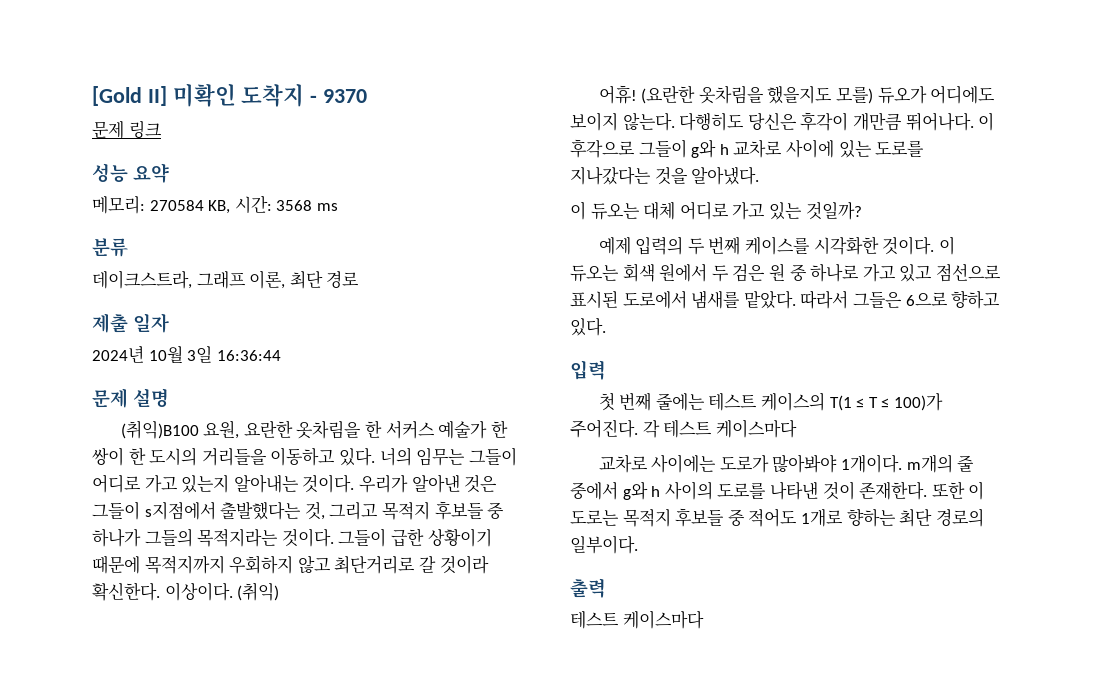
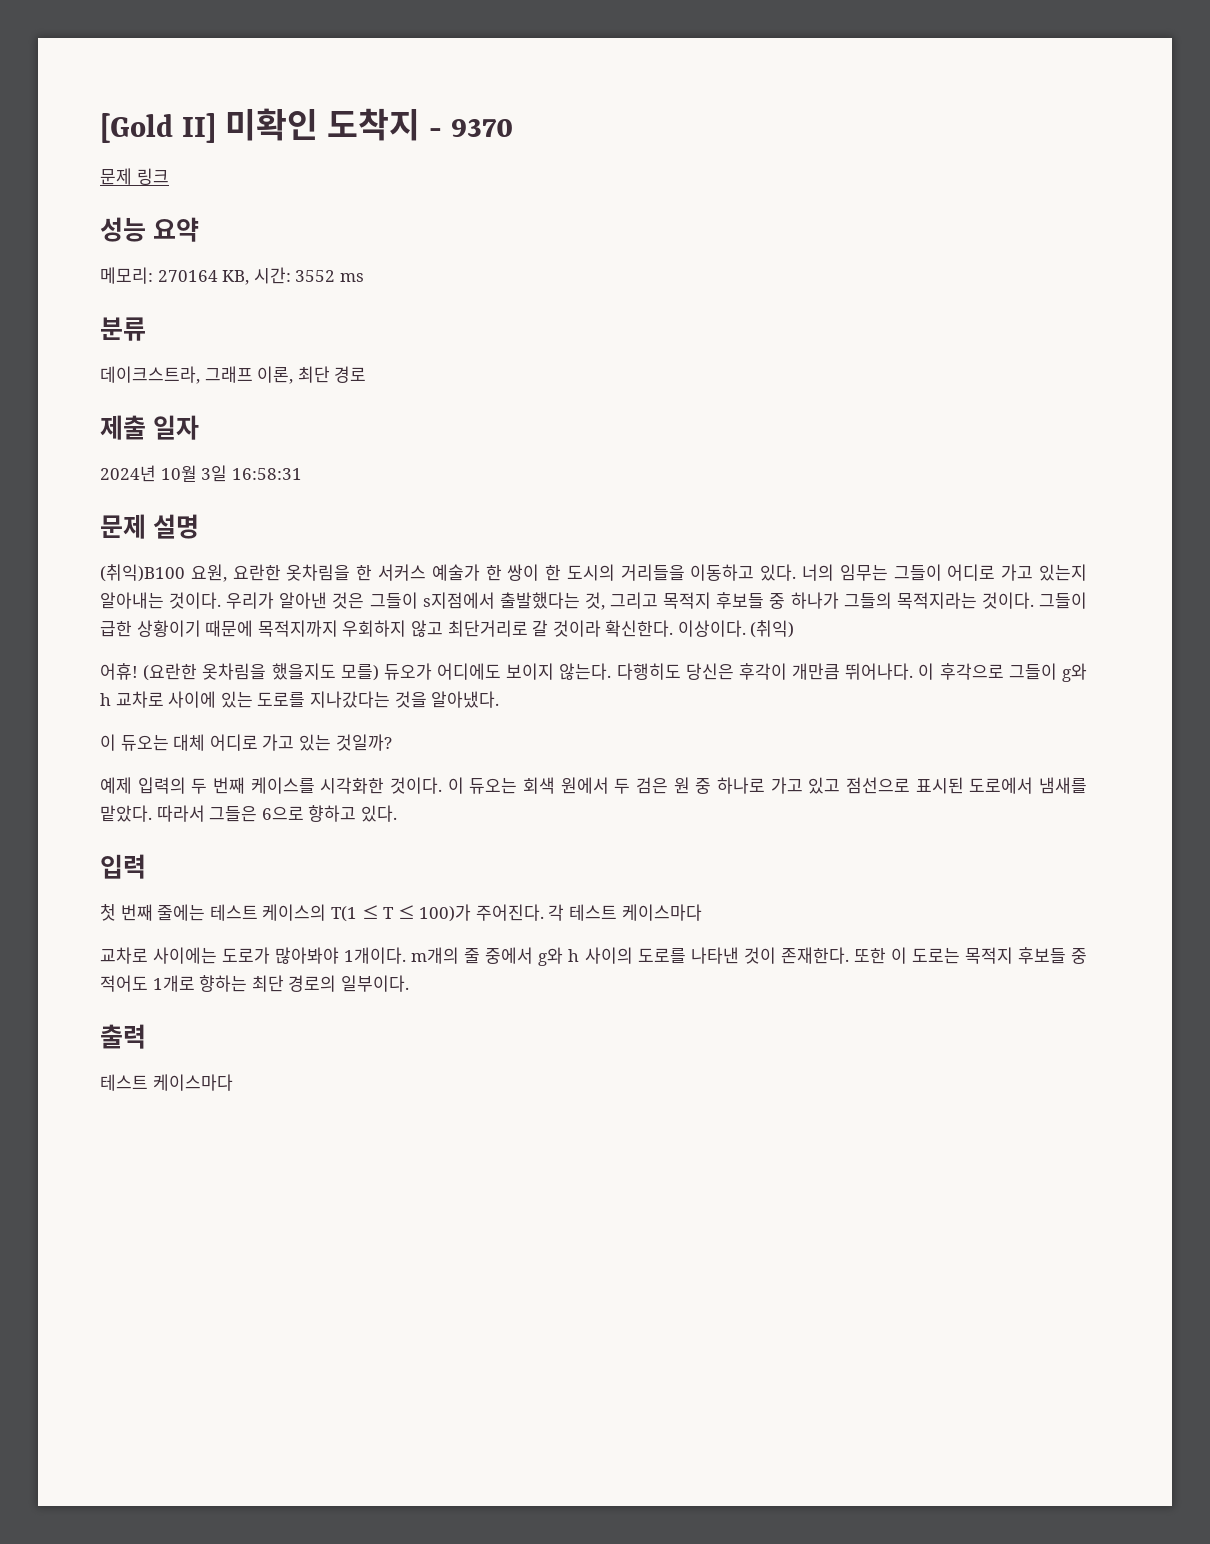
- 메모리: 270584 KB, 시간: 3568 ms
+ 메모리: 270164 KB, 시간: 3552 ms
- 2024년 10월 3일 16:36:44
+ 2024년 10월 3일 16:58:31

